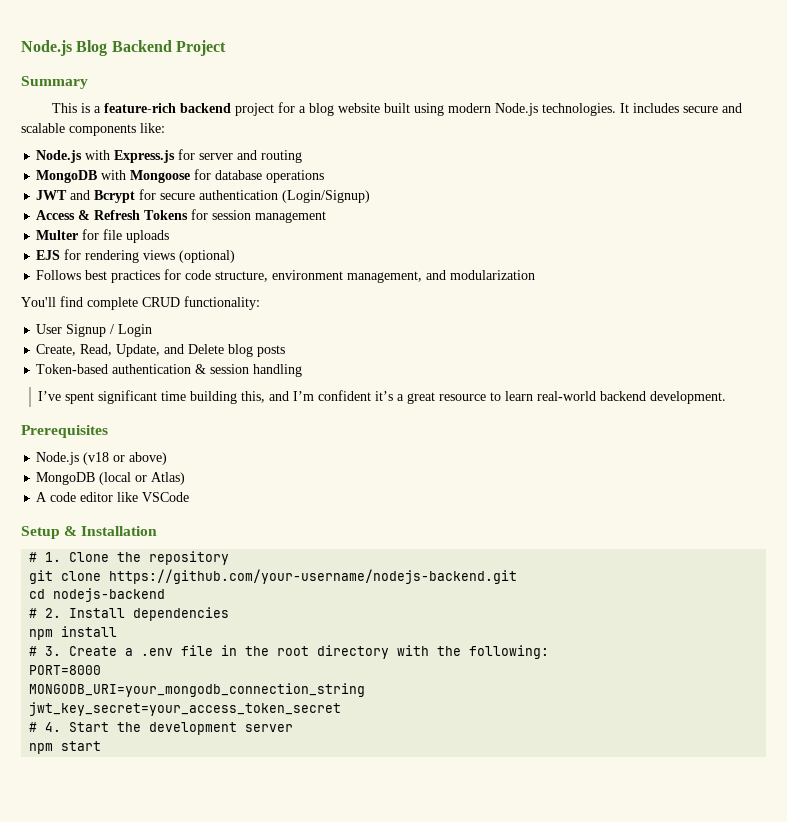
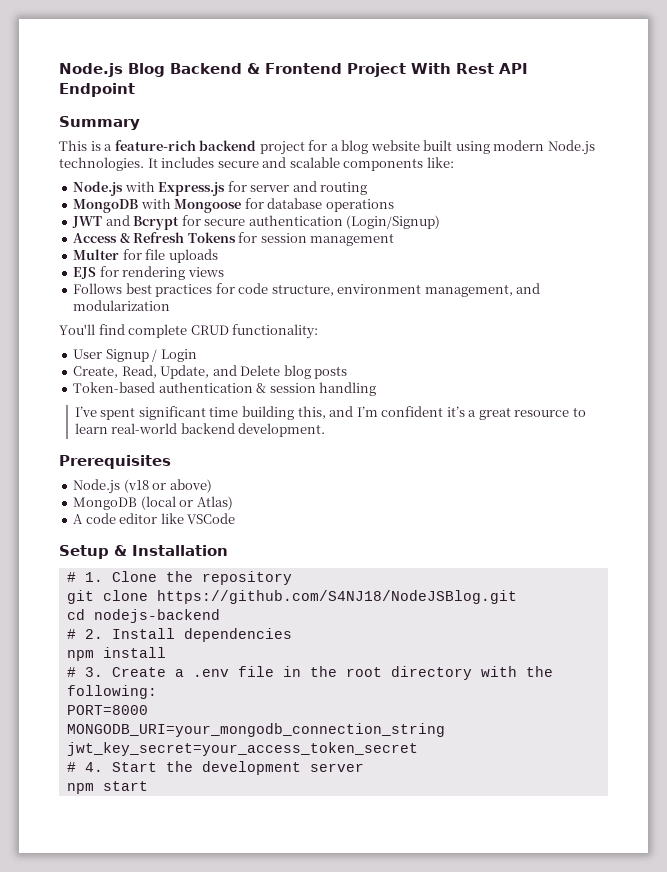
- Node.js Blog Backend Project
+ Node.js Blog Backend & Frontend Project With Rest API Endpoint
- EJS for rendering views (optional)
+ EJS for rendering views
- git clone https://github.com/your-username/nodejs-backend.git
+ git clone https://github.com/S4NJ18/NodeJSBlog.git

